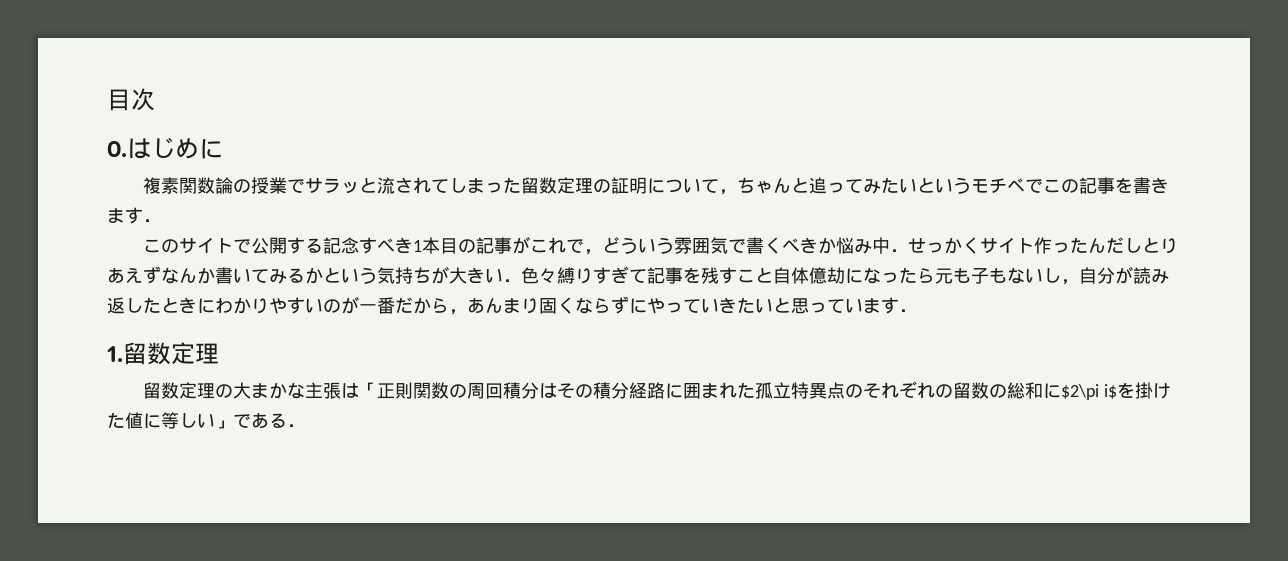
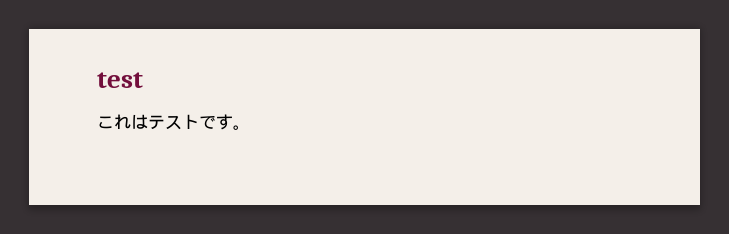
- 目次
- 0.はじめに
- 複素関数論の授業でサラッと流されてしまった留数定理の証明について，ちゃんと追ってみたいというモチベでこの記事を書きます．
- このサイトで公開する記念すべき1本目の記事がこれで，どういう雰囲気で書くべきか悩み中．せっかくサイト作ったんだしとりあえずなんか書いてみるかという気持ちが大きい．色々縛りすぎて記事を残すこと自体億劫になったら元も子もないし，自分が読み返したときにわかりやすいのが一番だから，あんまり固くならずにやっていきたいと思っています．
- 1.留数定理
- 留数定理の大まかな主張は「正則関数の周回積分はその積分経路に囲まれた孤立特異点のそれぞれの留数の総和に$2\pi i$を掛けた値に等しい」である．
+ test
+ これはテストです。

